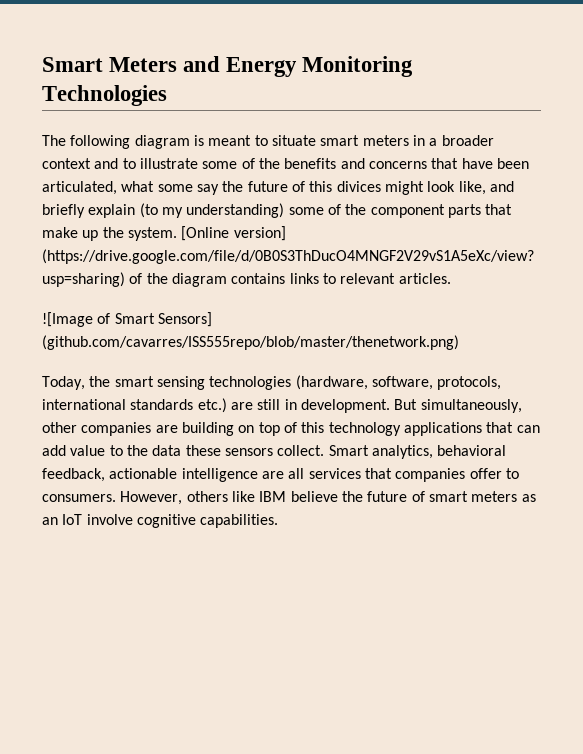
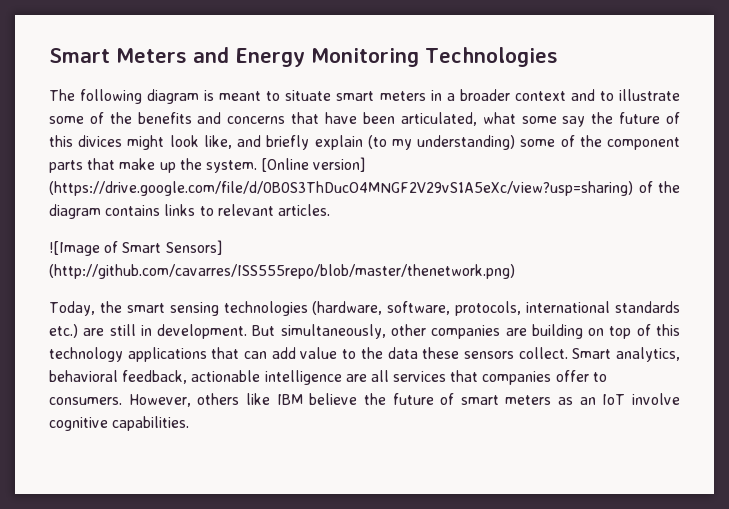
- ![Image of Smart Sensors] (github.com/cavarres/ISS555repo/blob/master/thenetwork.png)
+ ![Image of Smart Sensors] (http://github.com/cavarres/ISS555repo/blob/master/thenetwork.png)

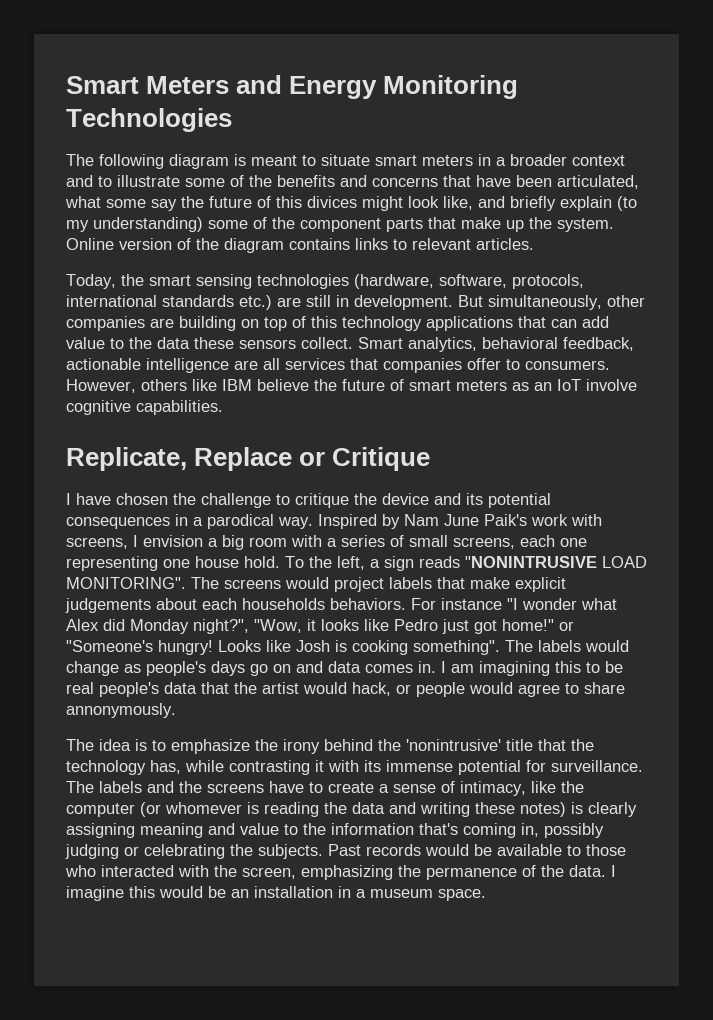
- [Online version] (https://drive.google.com/file/d/0B0S3ThDucO4MNGF2V29vS1A5eXc/view?usp=sharing) of the diagram contains links to relevant articles.
+ Online version of the diagram contains links to relevant articles.
- ![Image of Smart Sensors] (http://github.com/cavarres/ISS555repo/blob/master/thenetwork.png)
+ Replicate, Replace or Critique
+ I have chosen the challenge to critique the device and its potential consequences in a parodical way. Inspired by Nam June Paik's work with screens, I envision a big room with a series of small screens, each one representing one house hold. To the left, a sign reads "NONINTRUSIVE LOAD MONITORING". The screens would project labels that make explicit judgements about each households behaviors. For instance "I wonder what Alex did Monday night?", "Wow, it looks like Pedro just got home!" or "Someone's hungry! Looks like Josh is cooking something". The labels would change as people's days go on and data comes in. I am imagining this to be real people's data that the artist would hack, or people would agree to share annonymously.
+ The idea is to emphasize the irony behind the 'nonintrusive' title that the technology has, while contrasting it with its immense potential for surveillance. The labels and the screens have to create a sense of intimacy, like the computer (or whomever is reading the data and writing these notes) is clearly assigning meaning and value to the information that's coming in, possibly judging or celebrating the subjects. Past records would be available to those who interacted with the screen, emphasizing the permanence of the data. I imagine this would be an installation in a museum space.

